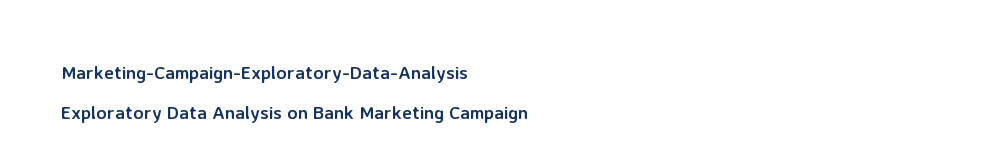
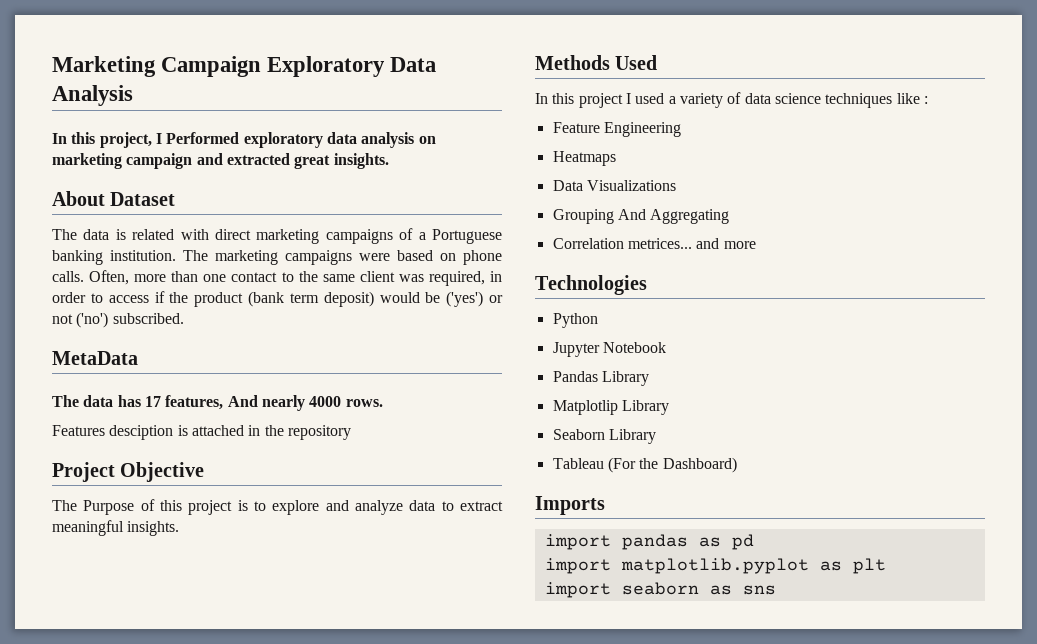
- Marketing-Campaign-Exploratory-Data-Analysis
- Exploratory Data Analysis on Bank Marketing Campaign
+ Marketing Campaign Exploratory Data Analysis
+ In this project, I Performed exploratory data analysis on marketing campaign and extracted great insights.
+ About Dataset
+ The data is related with direct marketing campaigns of a Portuguese banking institution. The marketing campaigns were based on phone calls. Often, more than one contact to the same client was required, in order to access if the product (bank term deposit) would be ('yes') or not ('no') subscribed.
+ MetaData
+ The data has 17 features, And nearly 4000 rows.
+ Features desciption is attached in the repository
+ Project Objective
+ The Purpose of this project is to explore and analyze data to extract meaningful insights.
+ Methods Used
+ In this project I used a variety of data science techniques like :
+ Feature Engineering
+ Heatmaps
+ Data Visualizations
+ Grouping And Aggregating
+ Correlation metrices... and more
+ Technologies
+ Python
+ Jupyter Notebook
+ Pandas Library
+ Matplotlip Library
+ Seaborn Library
+ Tableau (For the Dashboard)
+ Imports
+ import pandas as pd
+ import matplotlib.pyplot as plt
+ import seaborn as sns

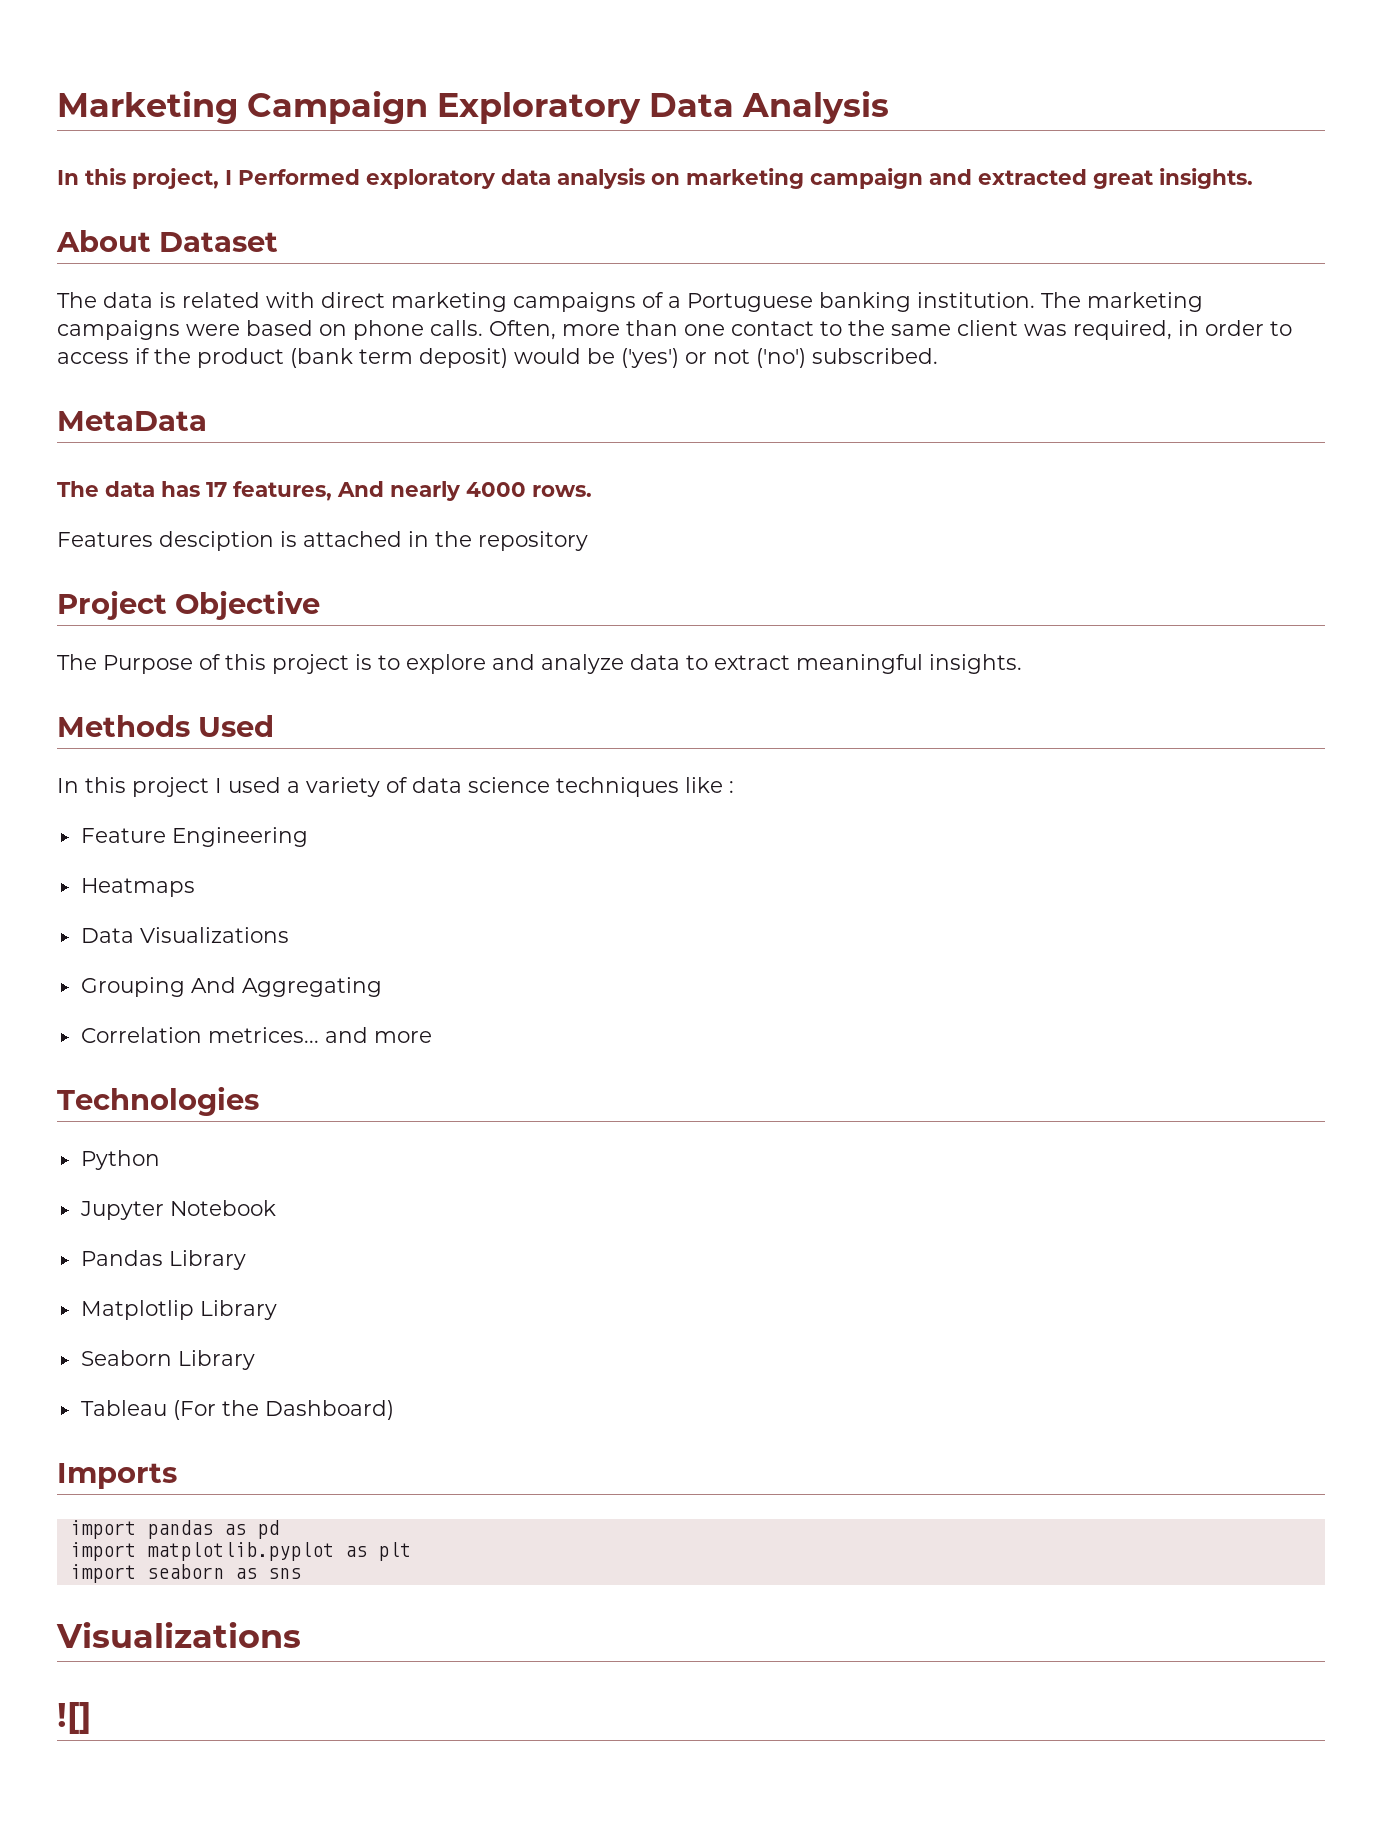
  import seaborn as sns
+ Visualizations
+ ![]

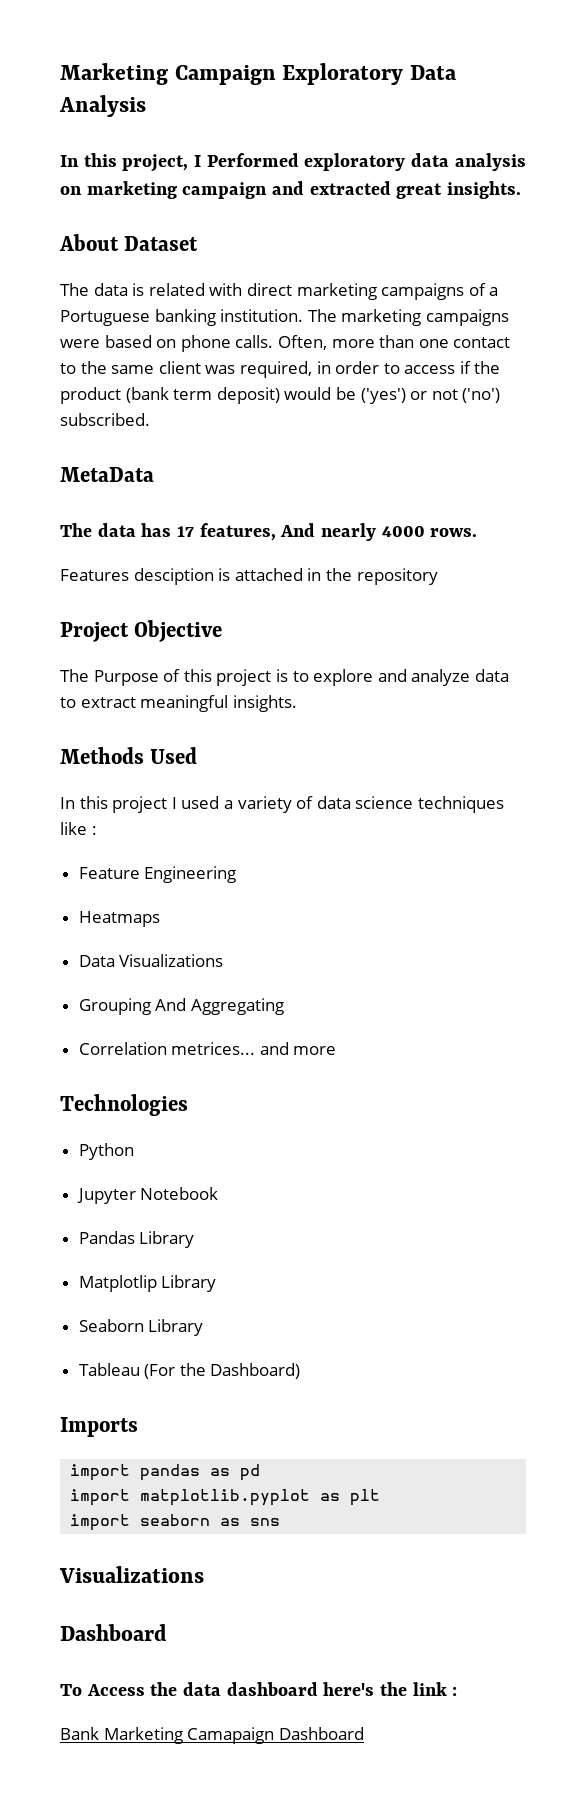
  import seaborn as sns
  Visualizations
- ![]
+ Dashboard
+ To Access the data dashboard here's the link :
+ Bank Marketing Camapaign Dashboard

